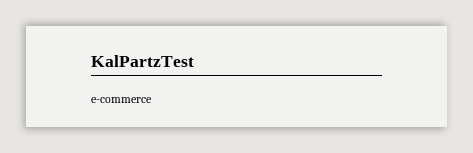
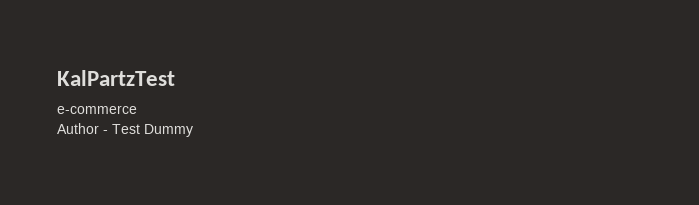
+ Author - Test Dummy

